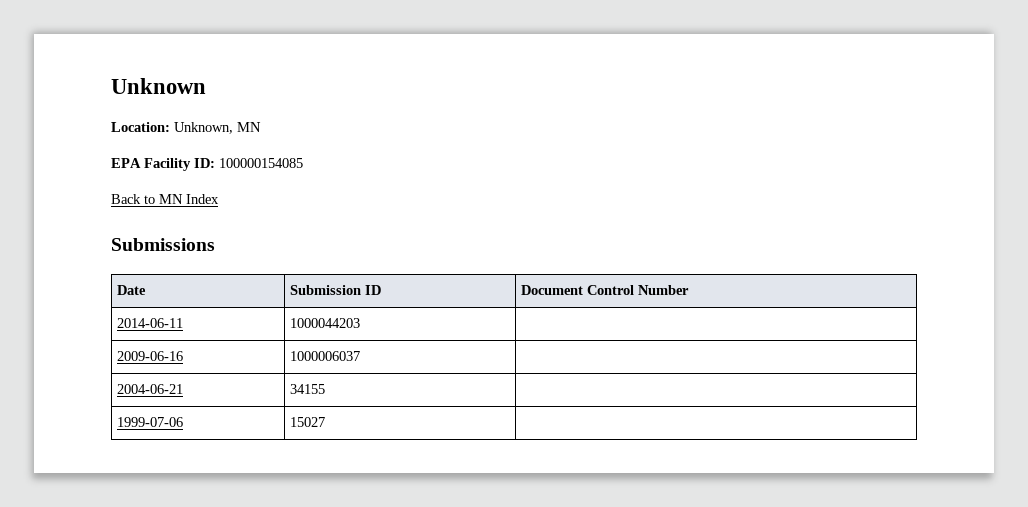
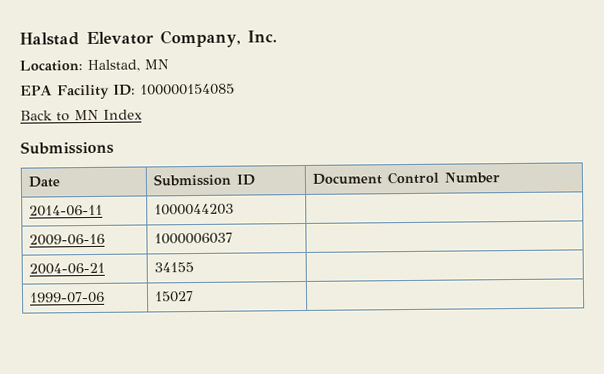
- Unknown
+ Halstad Elevator Company, Inc.
- Location: Unknown, MN
+ Location: Halstad, MN

